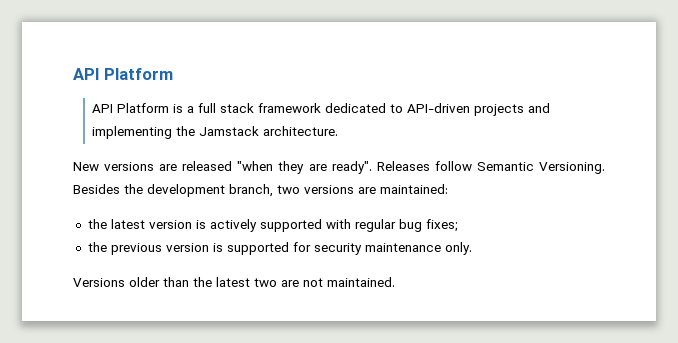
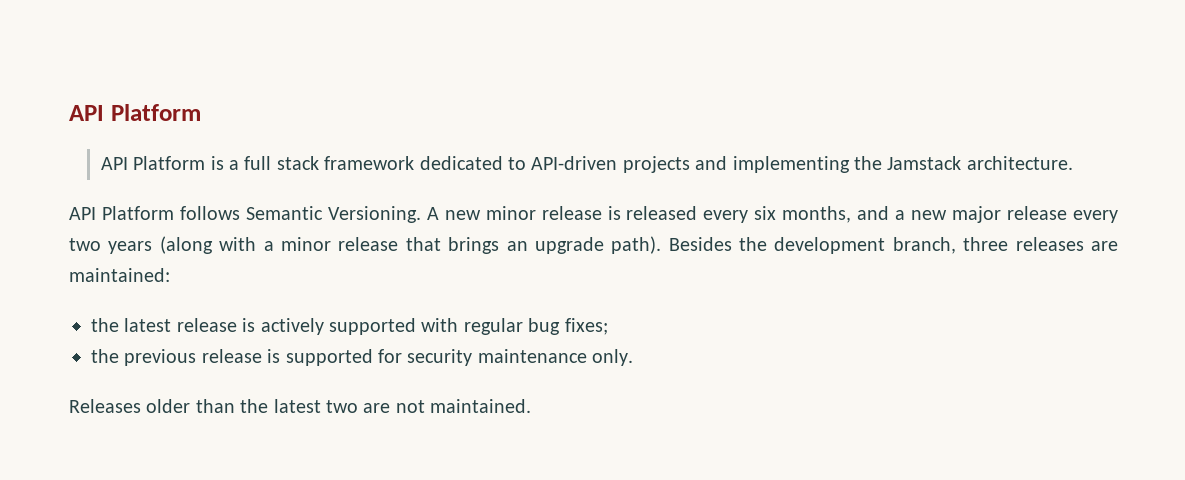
- New versions are released "when they are ready". Releases follow Semantic Versioning.
+ API Platform follows Semantic Versioning. A new minor release is released every six months, and a new major release every two years (along with a minor release that brings an upgrade path).
- Besides the development branch, two versions are maintained:
+ Besides the development branch, three releases are maintained:
- the latest version is actively supported with regular bug fixes;
+ the latest release is actively supported with regular bug fixes;
- the previous version is supported for security maintenance only.
+ the previous release is supported for security maintenance only.
- Versions older than the latest two are not maintained.
+ Releases older than the latest two are not maintained.

